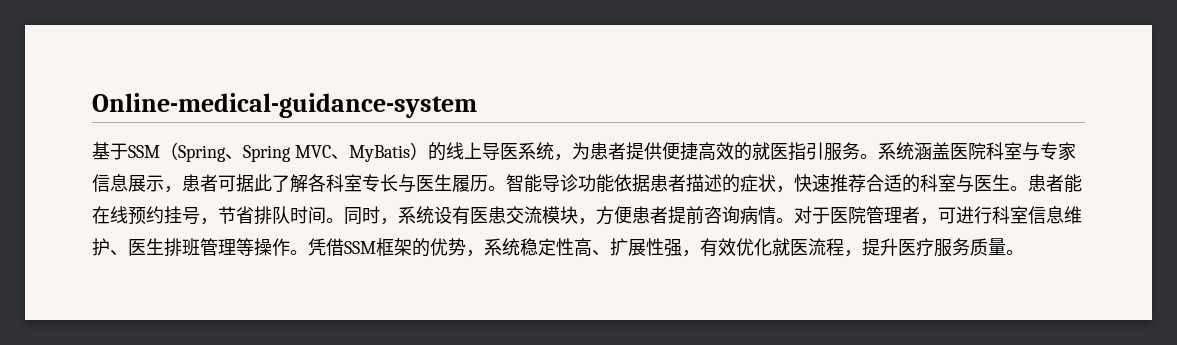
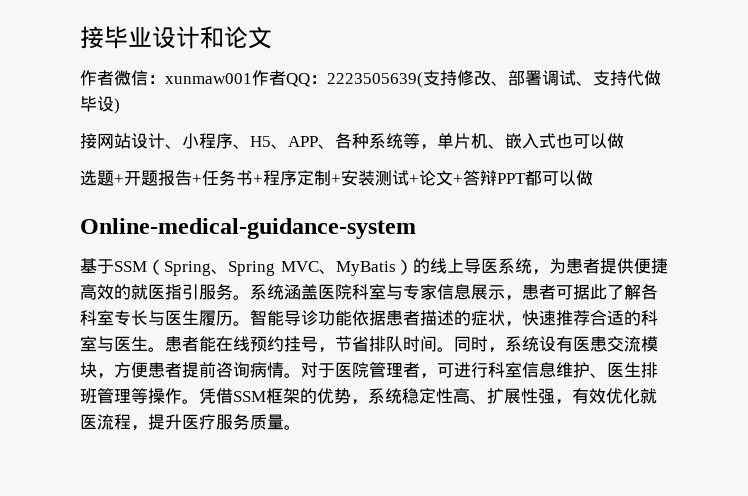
+ 接毕业设计和论文
+ 作者微信：xunmaw001作者QQ：2223505639(支持修改、部署调试、支持代做毕设)
+ 接网站设计、小程序、H5、APP、各种系统等，单片机、嵌入式也可以做
+ 选题+开题报告+任务书+程序定制+安装测试+论文+答辩PPT都可以做

